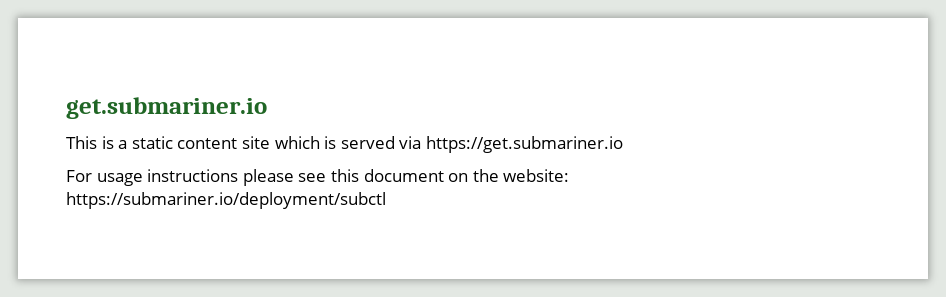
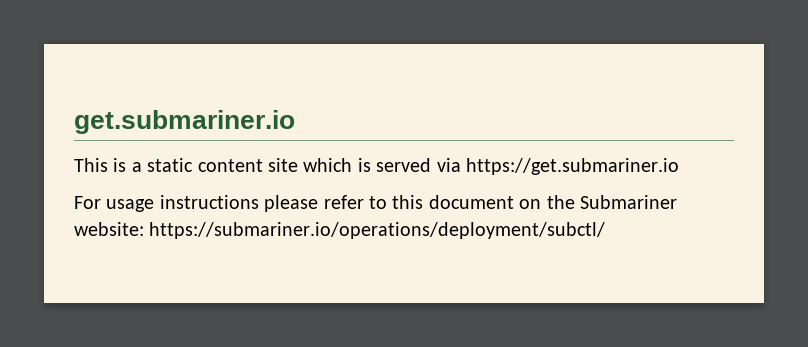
- For usage instructions please see this document on the website: https://submariner.io/deployment/subctl
+ For usage instructions please refer to this document on the Submariner website: https://submariner.io/operations/deployment/subctl/

